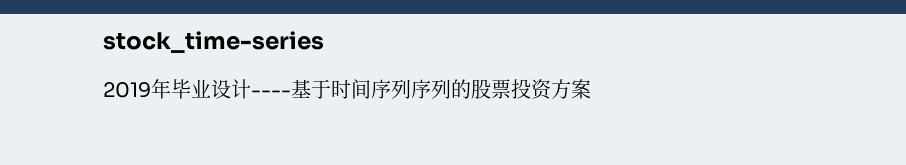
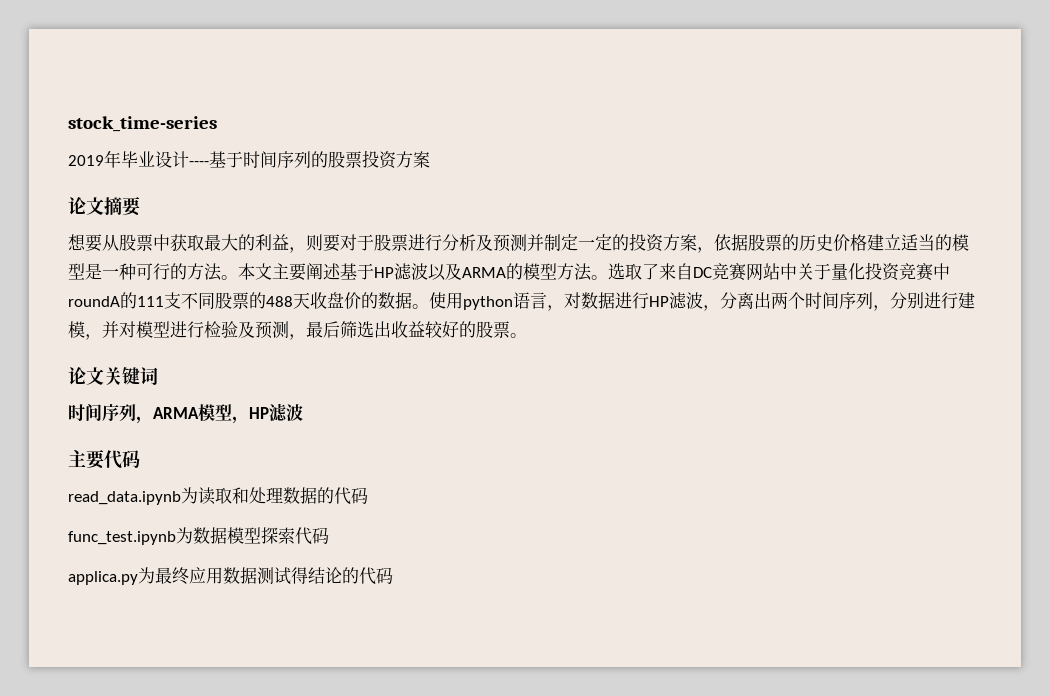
- 2019年毕业设计----基于时间序列序列的股票投资方案
+ 2019年毕业设计----基于时间序列的股票投资方案
+ 论文摘要
+ 想要从股票中获取最大的利益，则要对于股票进行分析及预测并制定一定的投资方案，依据股票的历史价格建立适当的模型是一种可行的方法。本文主要阐述基于HP滤波以及ARMA的模型方法。选取了来自DC竞赛网站中关于量化投资竞赛中roundA的111支不同股票的488天收盘价的数据。使用python语言，对数据进行HP滤波，分离出两个时间序列，分别进行建模，并对模型进行检验及预测，最后筛选出收益较好的股票。
+ 论文关键词
+ 时间序列，ARMA模型，HP滤波
+ 主要代码
+ read_data.ipynb为读取和处理数据的代码
+ func_test.ipynb为数据模型探索代码
+ applica.py为最终应用数据测试得结论的代码

